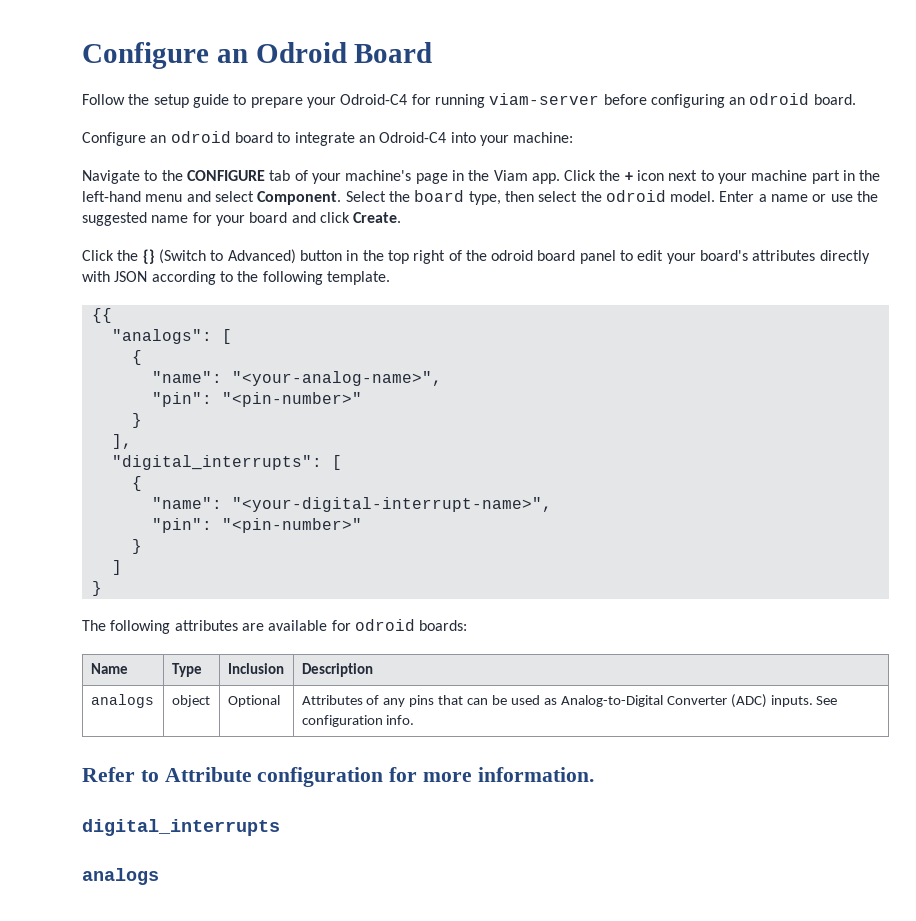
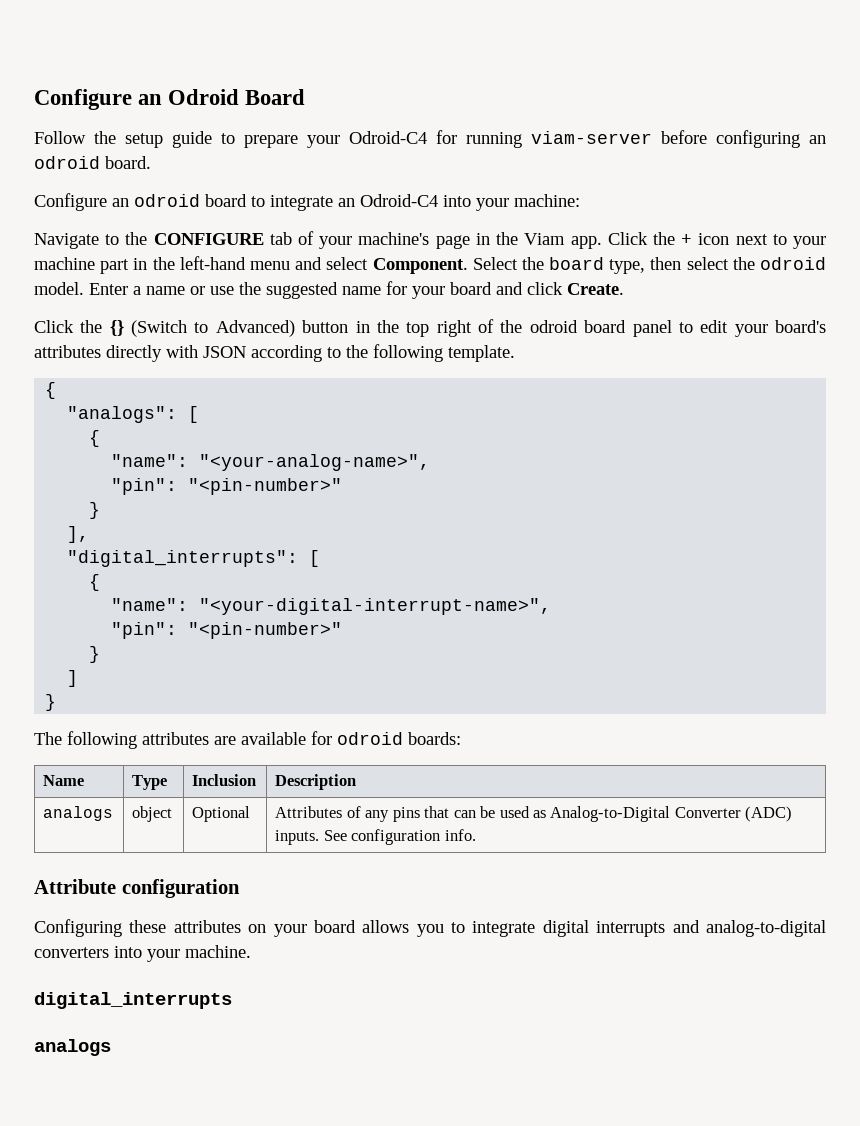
  Click the {} (Switch to Advanced) button in the top right of the odroid board panel to edit your board's attributes directly with JSON according to the following template.
- {{
+ {
- Refer to Attribute configuration for more information.
+ Attribute configuration
+ Configuring these attributes on your board allows you to integrate digital interrupts and analog-to-digital converters into your machine.

